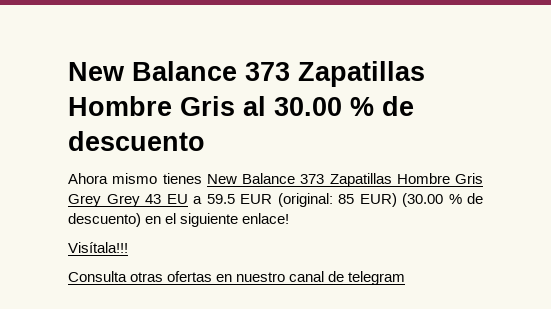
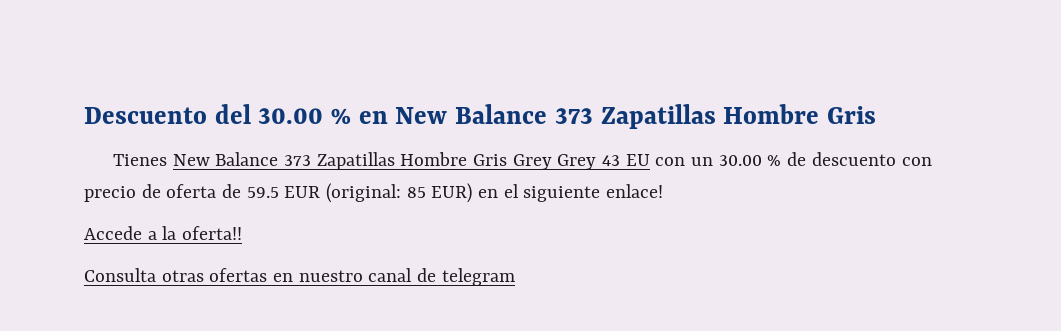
- New Balance 373 Zapatillas Hombre Gris al 30.00 % de descuento
- Ahora mismo tienes New Balance 373 Zapatillas Hombre Gris Grey Grey 43 EU a 59.5 EUR (original: 85 EUR) (30.00 % de descuento) en el siguiente enlace!
+ Descuento del 30.00 % en New Balance 373 Zapatillas Hombre Gris
+ Tienes New Balance 373 Zapatillas Hombre Gris Grey Grey 43 EU con un 30.00 % de descuento con precio de oferta de 59.5 EUR (original: 85 EUR) en el siguiente enlace!
- Visítala!!!
+ Accede a la oferta!!

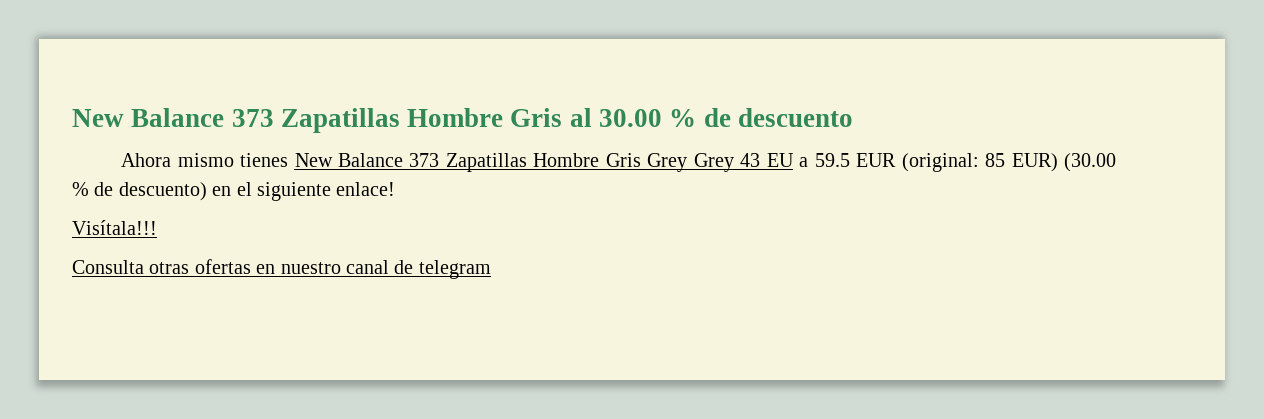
- Descuento del 30.00 % en New Balance 373 Zapatillas Hombre Gris
- Tienes New Balance 373 Zapatillas Hombre Gris Grey Grey 43 EU con un 30.00 % de descuento con precio de oferta de 59.5 EUR (original: 85 EUR) en el siguiente enlace!
+ New Balance 373 Zapatillas Hombre Gris al 30.00 % de descuento
+ Ahora mismo tienes New Balance 373 Zapatillas Hombre Gris Grey Grey 43 EU a 59.5 EUR (original: 85 EUR) (30.00 % de descuento) en el siguiente enlace!
- Accede a la oferta!!
+ Visítala!!!

